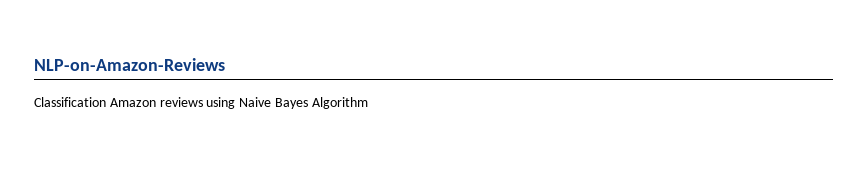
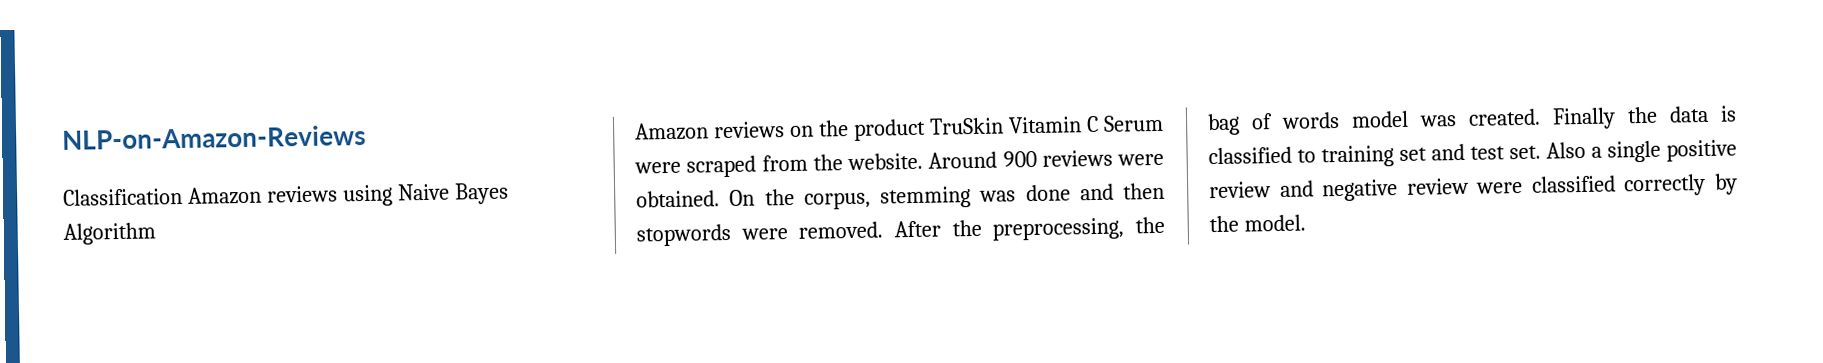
+ Amazon reviews on the product TruSkin Vitamin C Serum were scraped from the website. Around 900 reviews were obtained. On the corpus, stemming was done and then stopwords were removed. After the preprocessing, the bag of words model was created. Finally the data is classified to training set and test set. Also a single positive review and negative review were classified correctly by the model.

